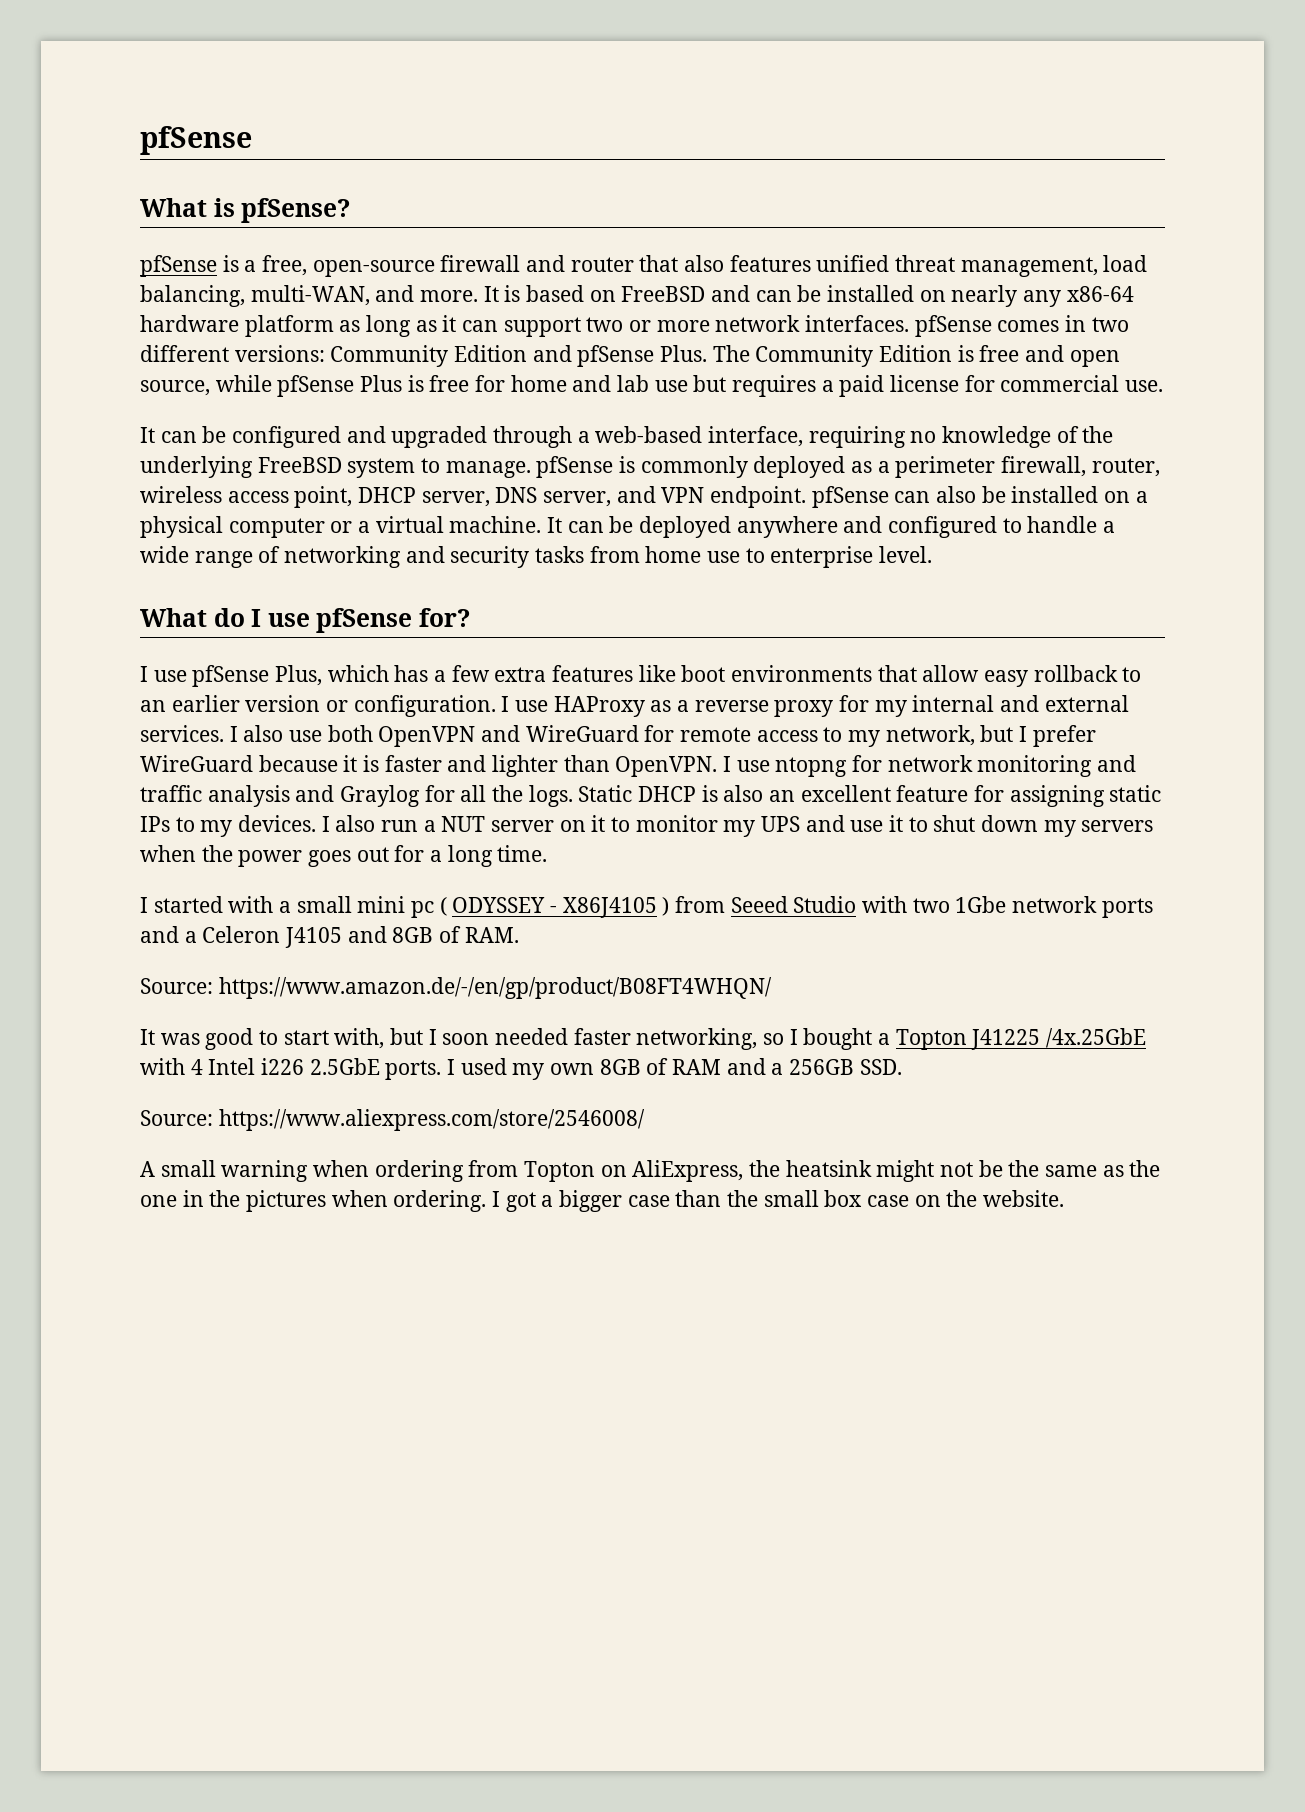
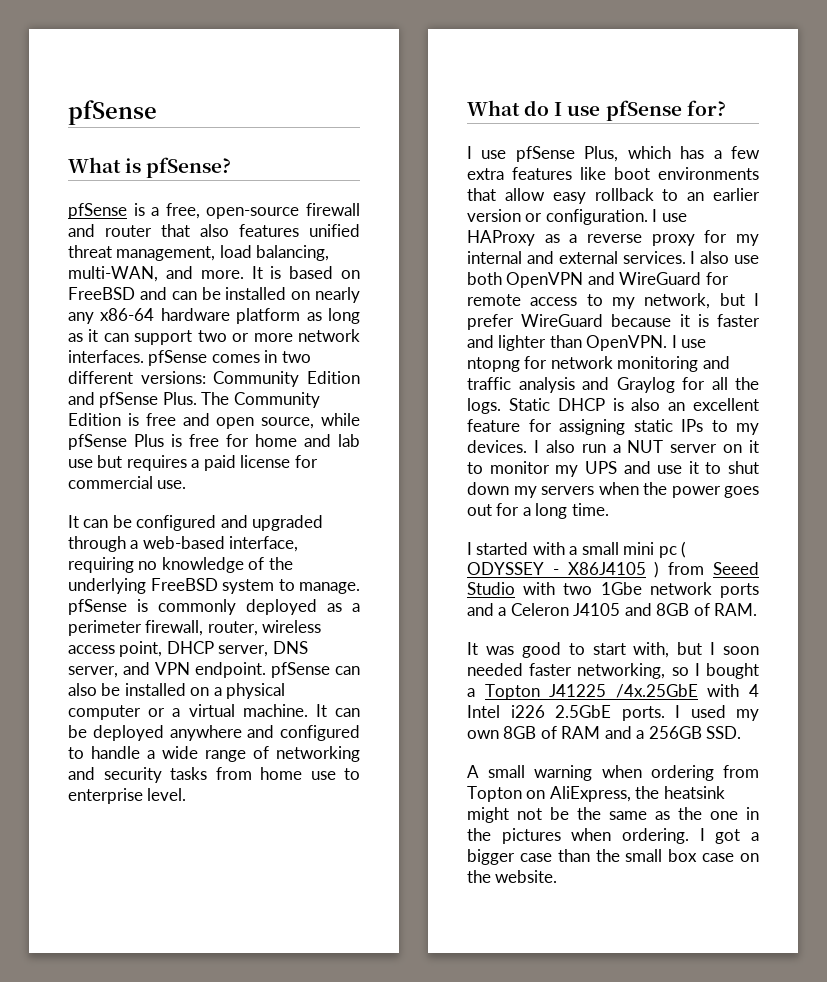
- Source: https://www.amazon.de/-/en/gp/product/B08FT4WHQN/
- Source: https://www.aliexpress.com/store/2546008/

